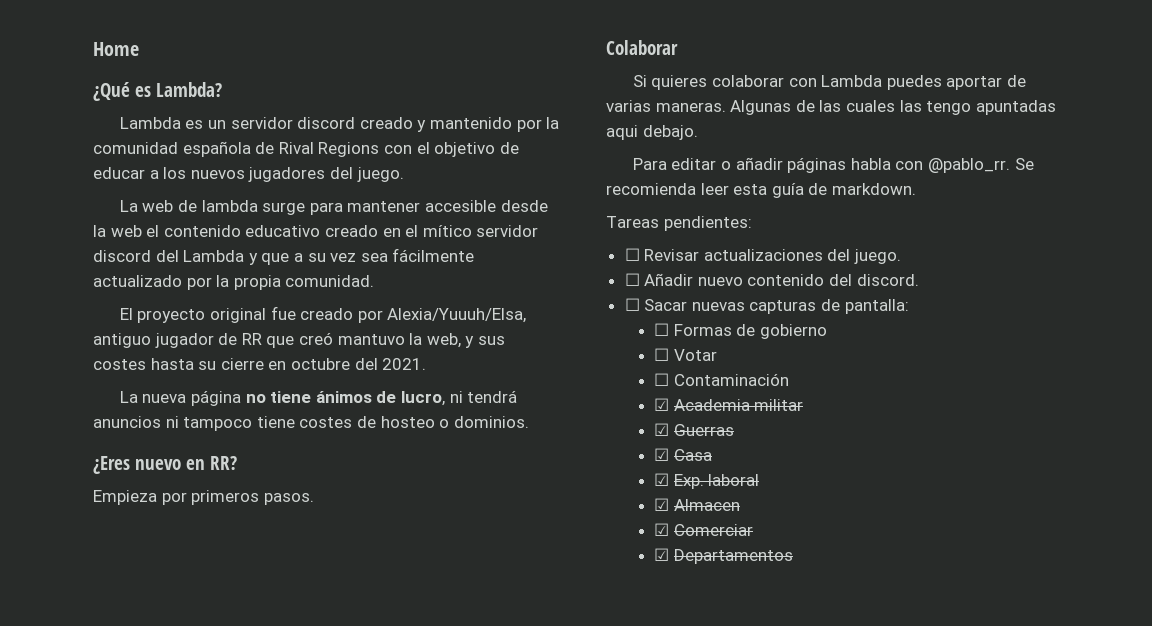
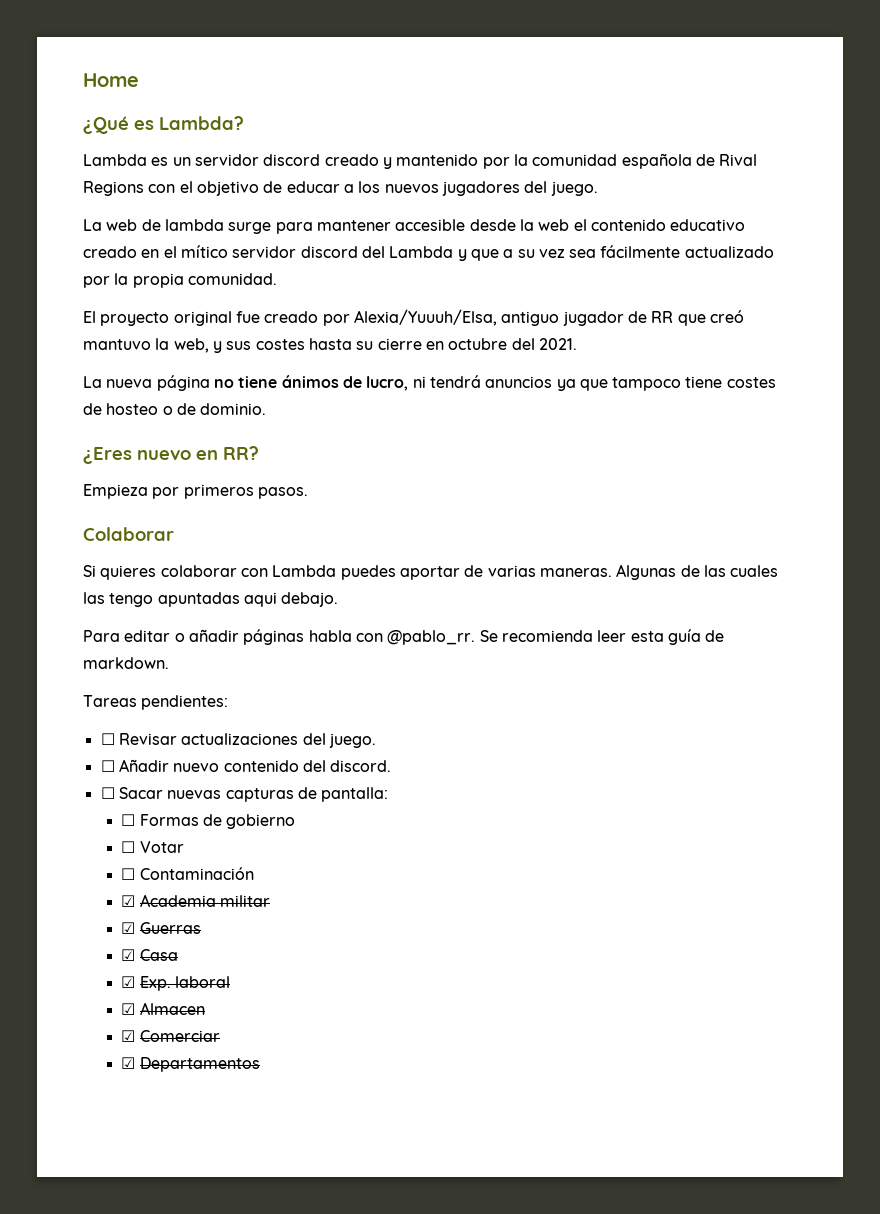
- La nueva página no tiene ánimos de lucro, ni tendrá anuncios ni tampoco tiene costes de hosteo o dominios.
+ La nueva página no tiene ánimos de lucro, ni tendrá anuncios ya que tampoco tiene costes de hosteo o de dominio.

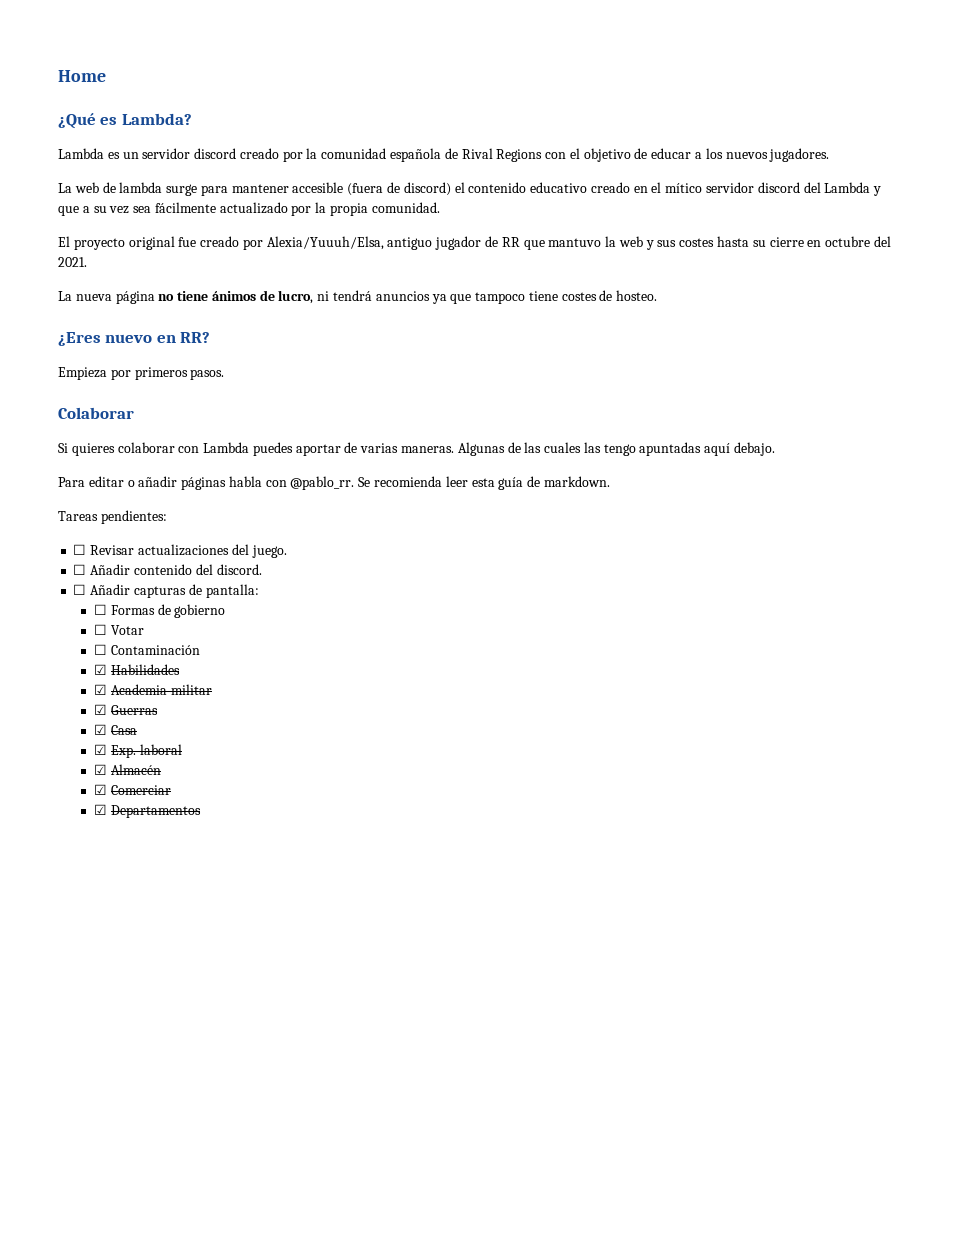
- Lambda es un servidor discord creado y mantenido por la comunidad española de Rival Regions con el objetivo de educar a los nuevos jugadores del juego.
+ Lambda es un servidor discord creado por la comunidad española de Rival Regions con el objetivo de educar a los nuevos jugadores.
- La web de lambda surge para mantener accesible desde la web el contenido educativo creado en el mítico servidor discord del Lambda y que a su vez sea fácilmente actualizado por la propia comunidad.
+ La web de lambda surge para mantener accesible (fuera de discord) el contenido educativo creado en el mítico servidor discord del Lambda y que a su vez sea fácilmente actualizado por la propia comunidad.
- El proyecto original fue creado por Alexia/Yuuuh/Elsa, antiguo jugador de RR que creó mantuvo la web, y sus costes hasta su cierre en octubre del 2021.
+ El proyecto original fue creado por Alexia/Yuuuh/Elsa, antiguo jugador de RR que mantuvo la web y sus costes hasta su cierre en octubre del 2021.
- La nueva página no tiene ánimos de lucro, ni tendrá anuncios ya que tampoco tiene costes de hosteo o de dominio.
+ La nueva página no tiene ánimos de lucro, ni tendrá anuncios ya que tampoco tiene costes de hosteo.
- Algunas de las cuales las tengo apuntadas aqui debajo.
+ Algunas de las cuales las tengo apuntadas aquí debajo.
- ☐ Añadir nuevo contenido del discord.
+ ☐ Añadir contenido del discord.
- ☐ Sacar nuevas capturas de pantalla:
+ ☐ Añadir capturas de pantalla:
+ ☑ Habilidades
- ☑ Almacen
+ ☑ Almacén

